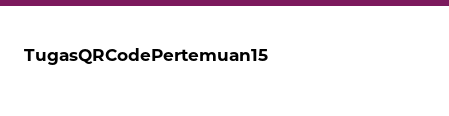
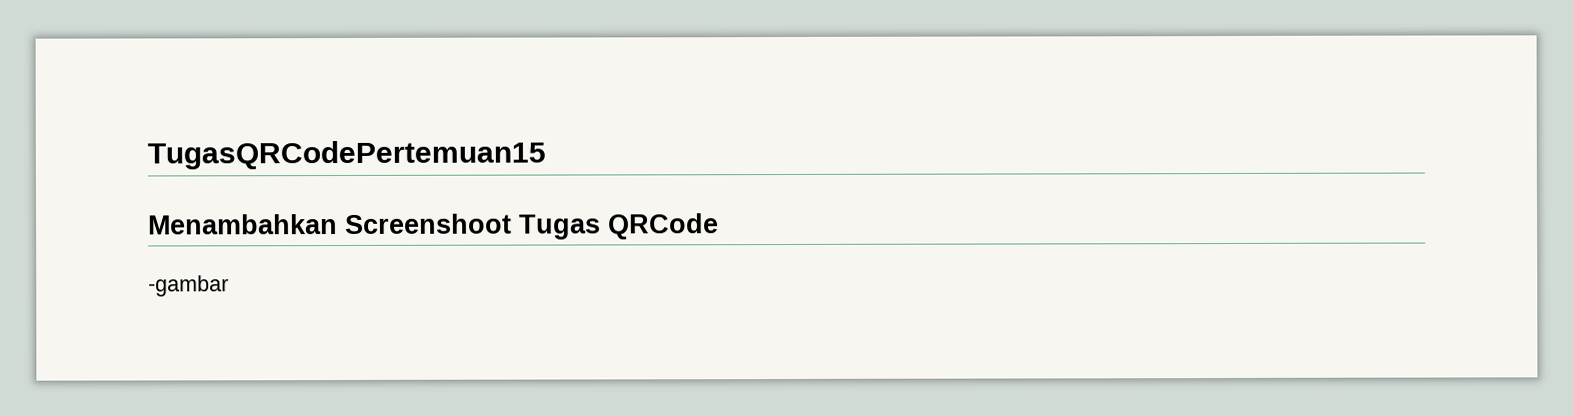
+ Menambahkan Screenshoot Tugas QRCode
+ -gambar

